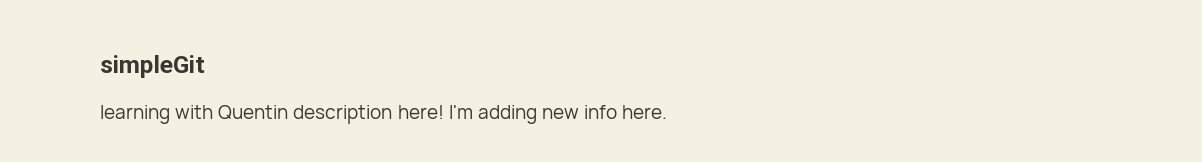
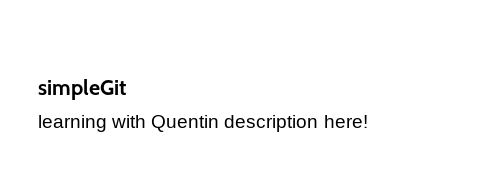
- I'm adding new info here.

